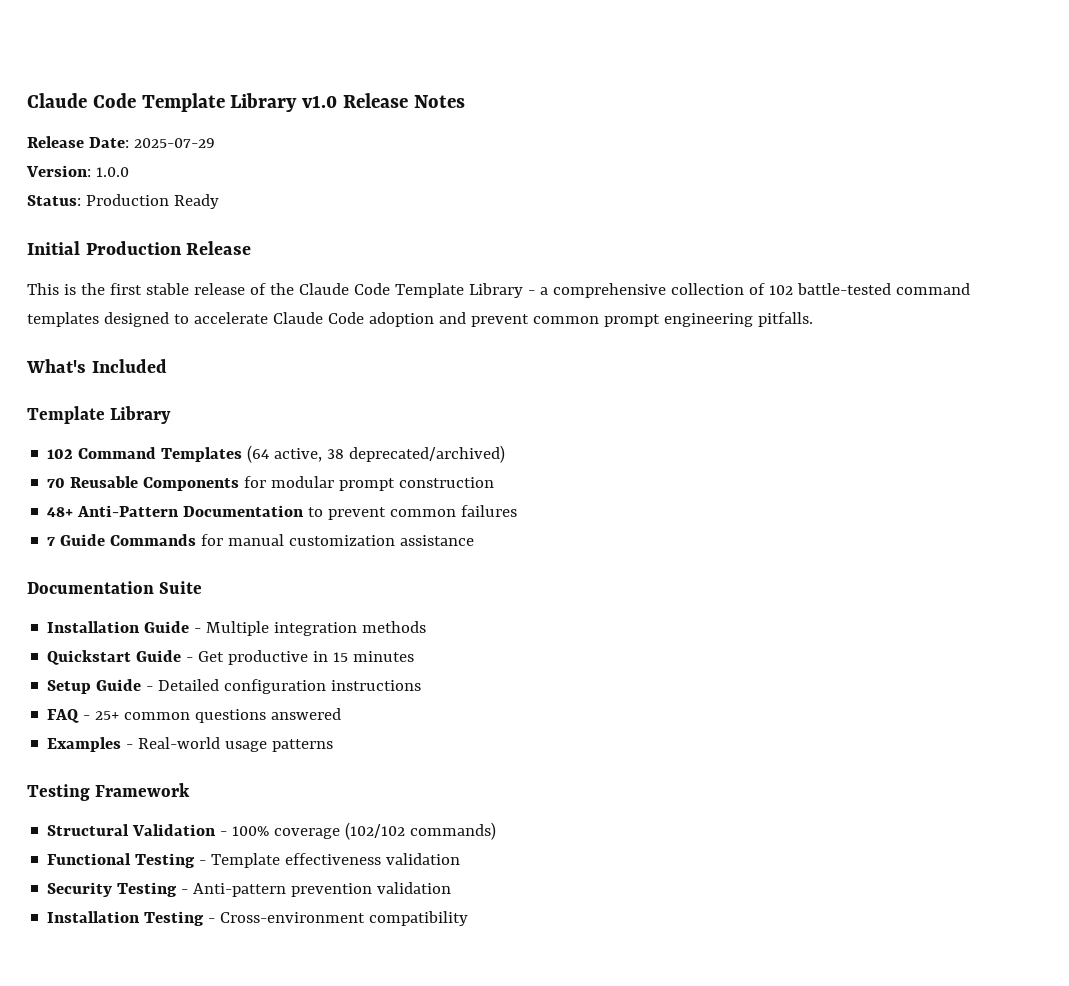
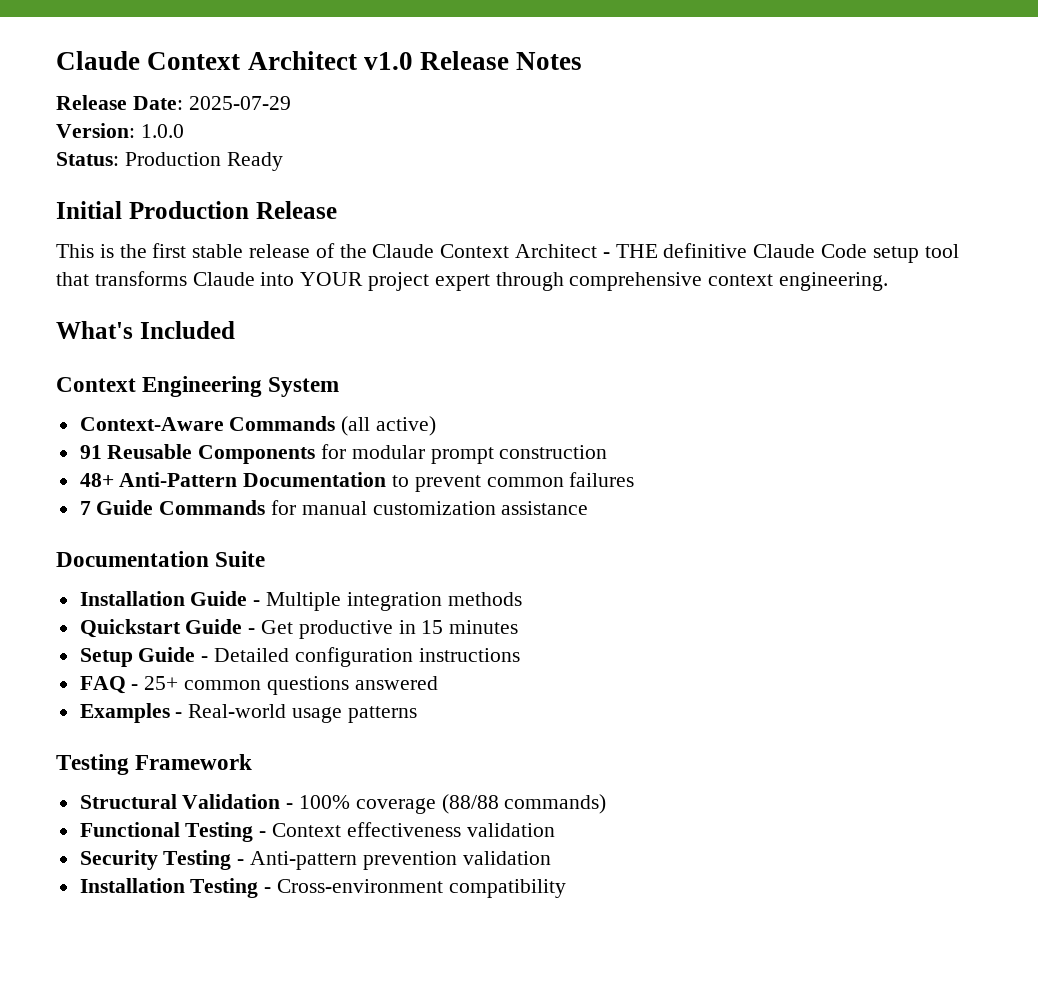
- Claude Code Template Library v1.0 Release Notes
+ Claude Context Architect v1.0 Release Notes
- This is the first stable release of the Claude Code Template Library - a comprehensive collection of 102 battle-tested command templates designed to accelerate Claude Code adoption and prevent common prompt engineering pitfalls.
+ This is the first stable release of the Claude Context Architect - THE definitive Claude Code setup tool that transforms Claude into YOUR project expert through comprehensive context engineering.
  What's Included
- Template Library
- 102 Command Templates (64 active, 38 deprecated/archived)
- 70 Reusable Components for modular prompt construction
+ Context Engineering System
+ Context-Aware Commands (all active)
+ 91 Reusable Components for modular prompt construction
- Structural Validation - 100% coverage (102/102 commands)
+ Structural Validation - 100% coverage (88/88 commands)
- Functional Testing - Template effectiveness validation
+ Functional Testing - Context effectiveness validation

